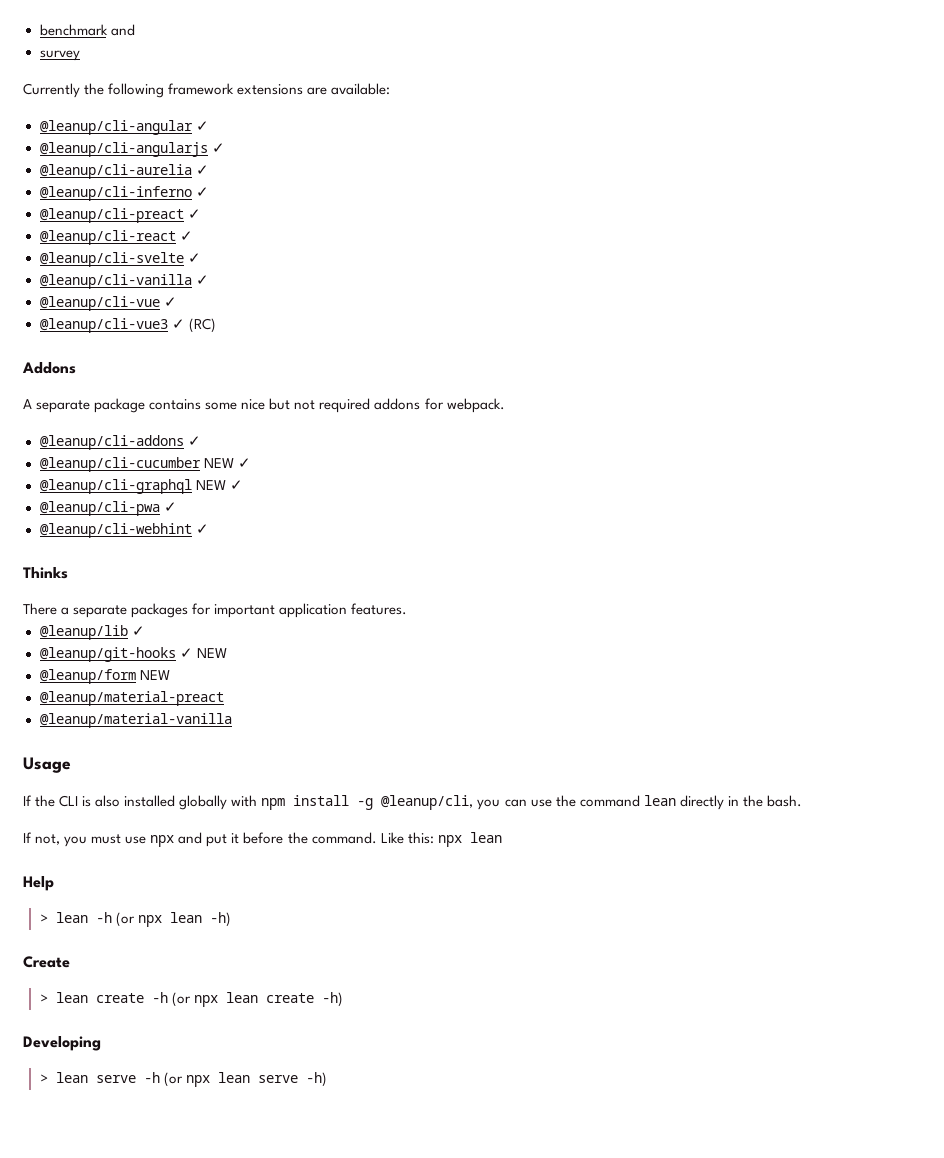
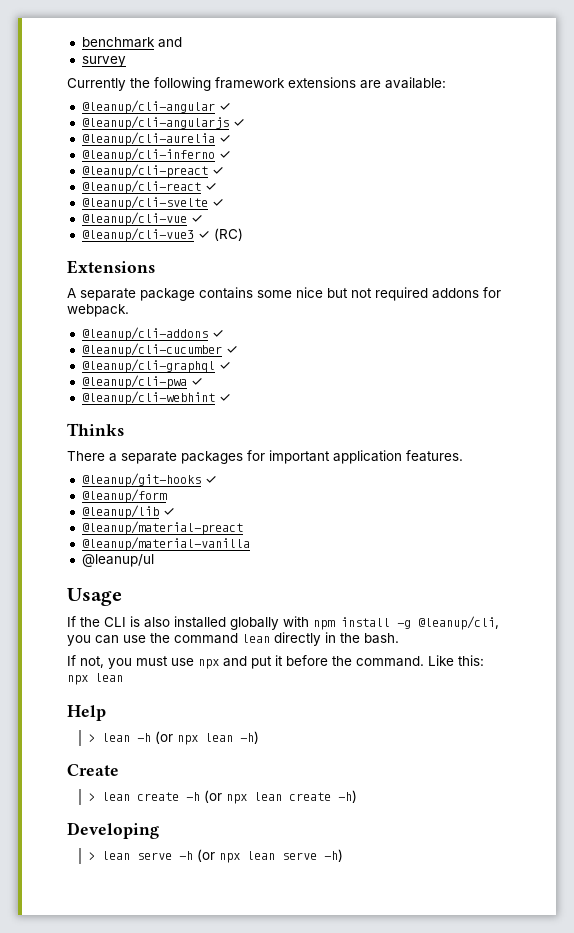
- @leanup/cli-vanilla ✓
- Addons
+ Extensions
- @leanup/cli-cucumber NEW ✓
+ @leanup/cli-cucumber ✓
- @leanup/cli-graphql NEW ✓
+ @leanup/cli-graphql ✓
+ @leanup/git-hooks ✓
+ @leanup/form
- @leanup/git-hooks ✓ NEW
- @leanup/form NEW
+ @leanup/ul

